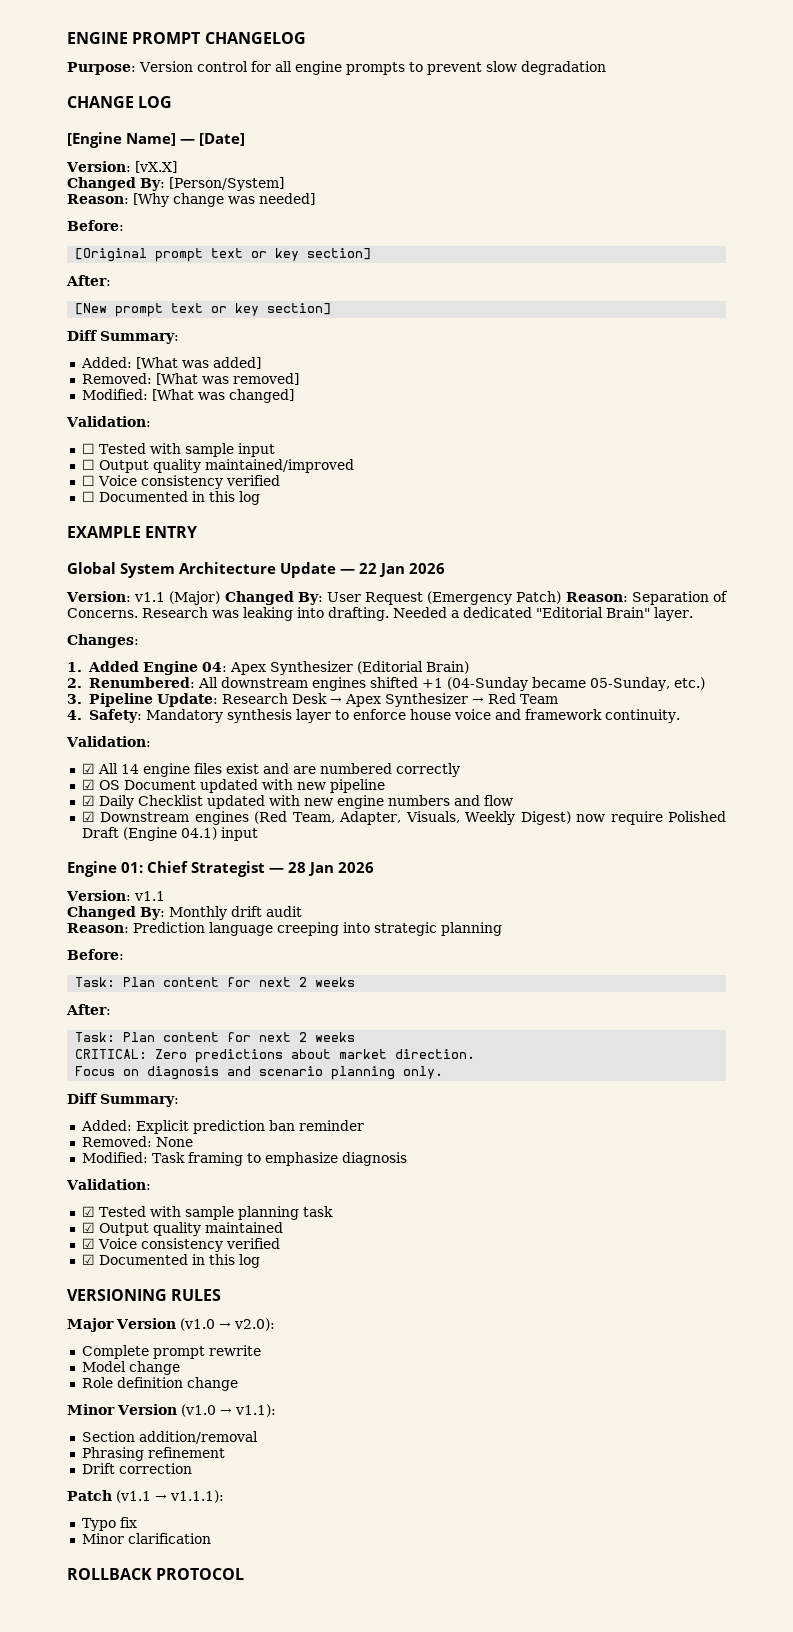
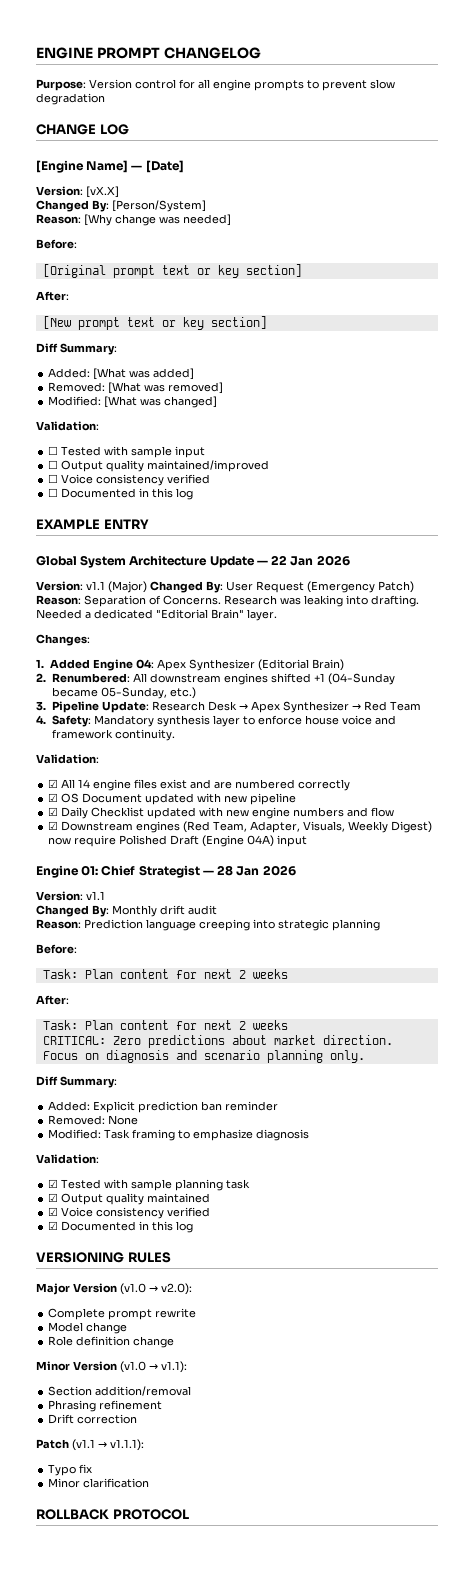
- ☑ Downstream engines (Red Team, Adapter, Visuals, Weekly Digest) now require Polished Draft (Engine 04.1) input
+ ☑ Downstream engines (Red Team, Adapter, Visuals, Weekly Digest) now require Polished Draft (Engine 04A) input

